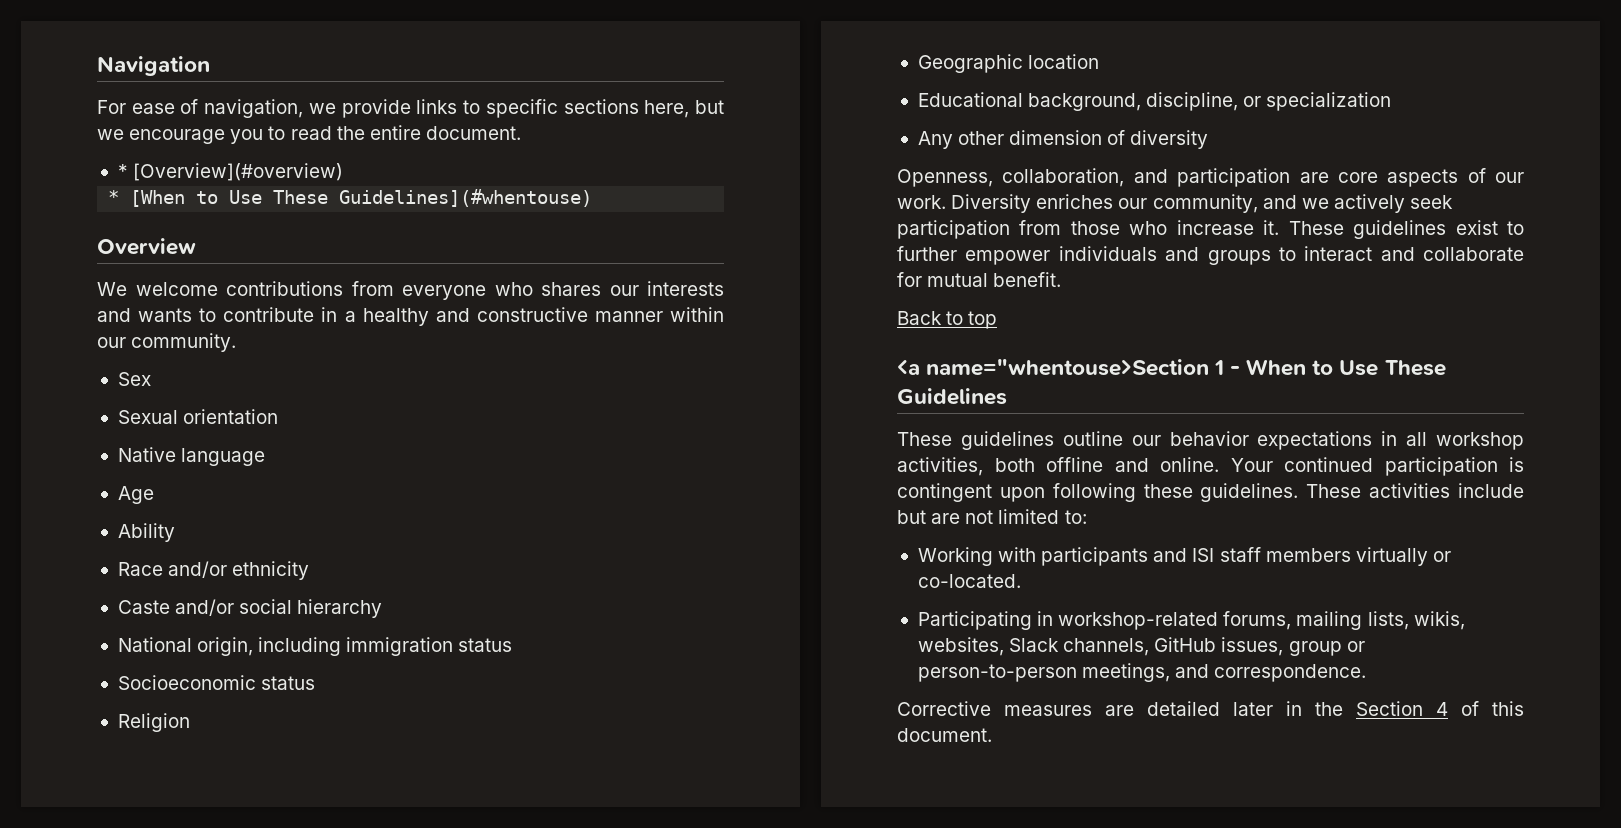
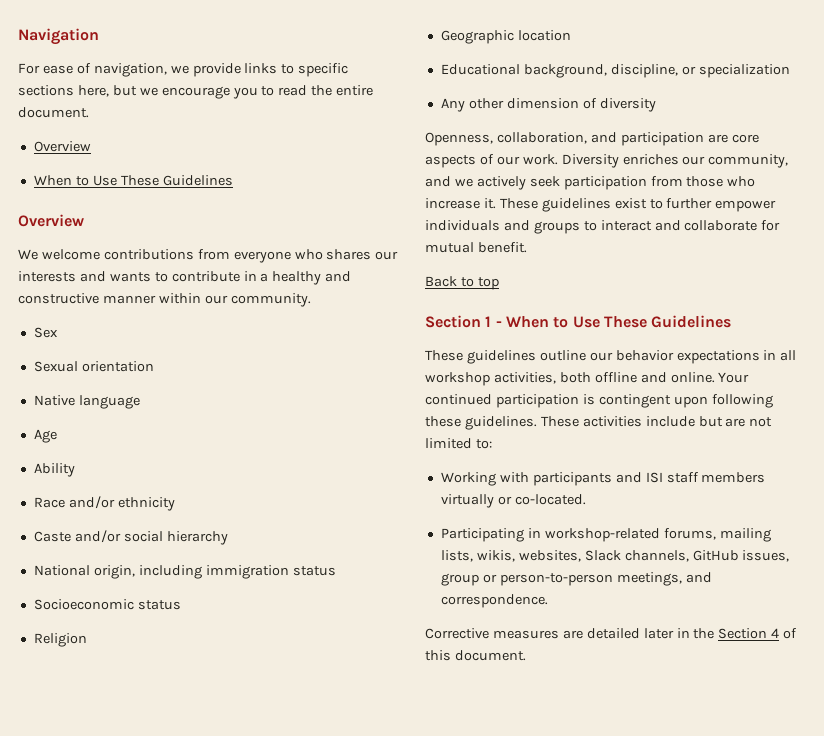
  For ease of navigation, we provide links to specific sections here, but we encourage you to read the entire document.
- * [Overview](#overview)
- * [When to Use These Guidelines](#whentouse)
+ Overview
+ When to Use These Guidelines
- <a name="whentouse>Section 1 - When to Use These Guidelines
+ Section 1 - When to Use These Guidelines

